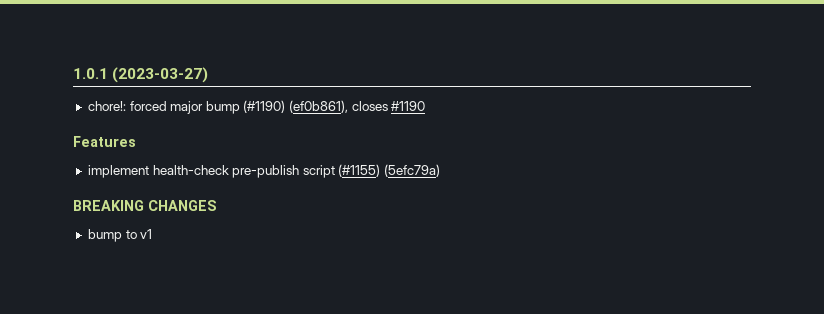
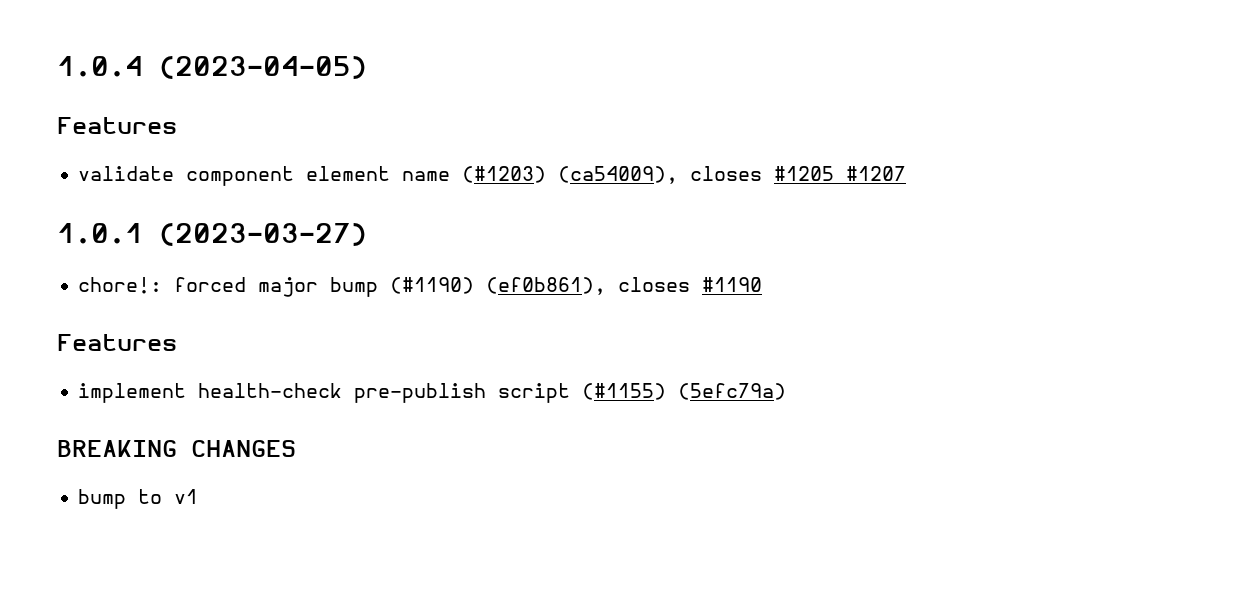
+ 1.0.4 (2023-04-05)
+ Features
+ validate component element name (#1203) (ca54009), closes #1205 #1207

